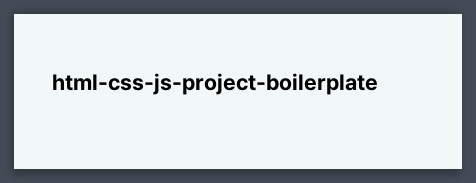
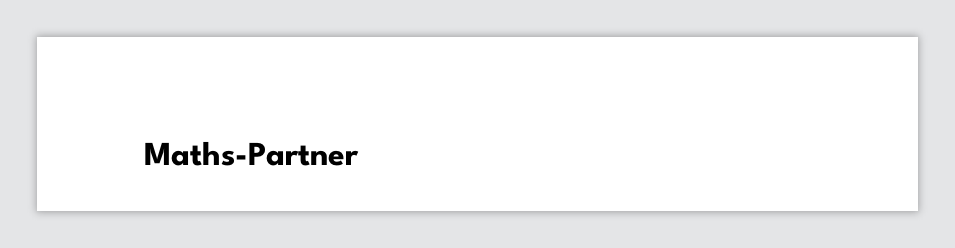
- html-css-js-project-boilerplate
+ Maths-Partner

